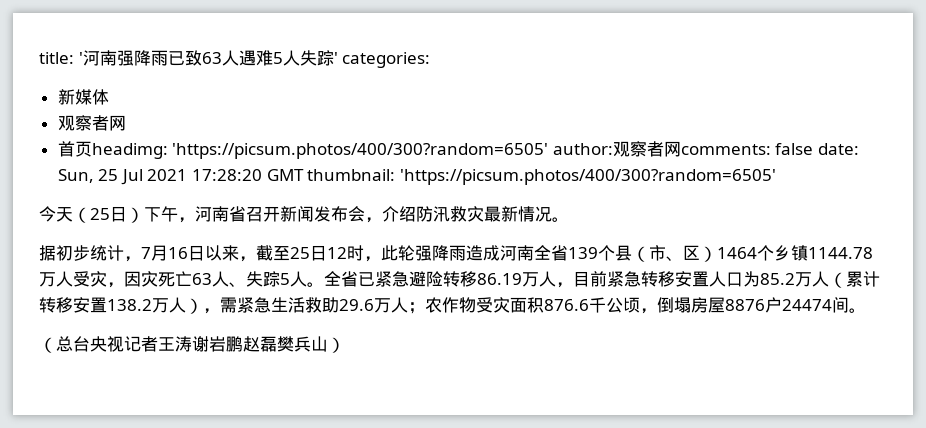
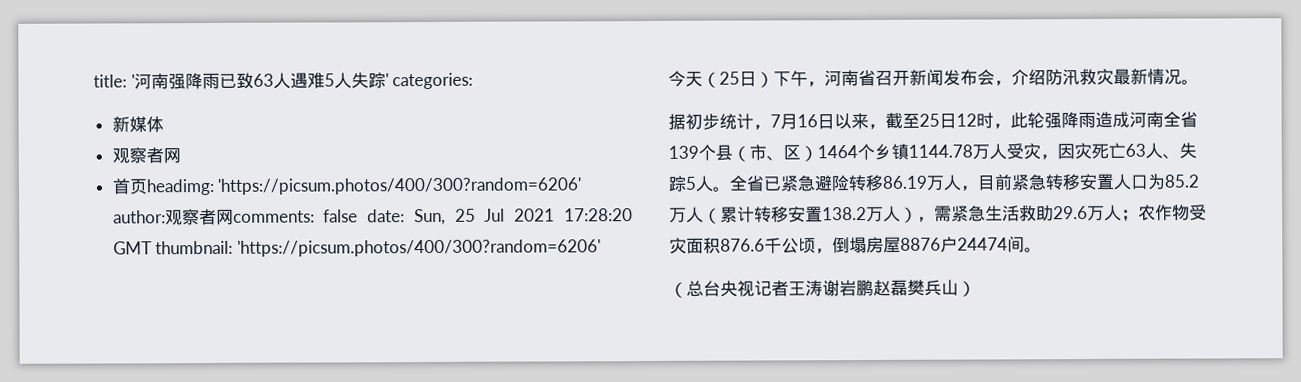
- 首页headimg: 'https://picsum.photos/400/300?random=6505' author:观察者网comments: false date: Sun, 25 Jul 2021 17:28:20 GMT thumbnail: 'https://picsum.photos/400/300?random=6505'
+ 首页headimg: 'https://picsum.photos/400/300?random=6206' author:观察者网comments: false date: Sun, 25 Jul 2021 17:28:20 GMT thumbnail: 'https://picsum.photos/400/300?random=6206'

